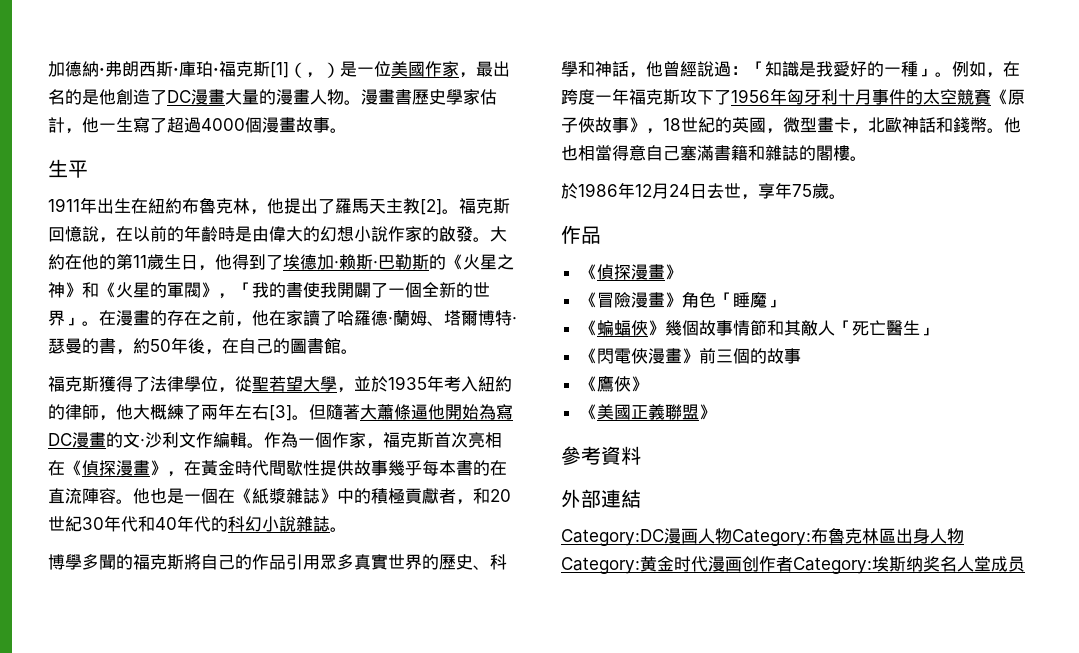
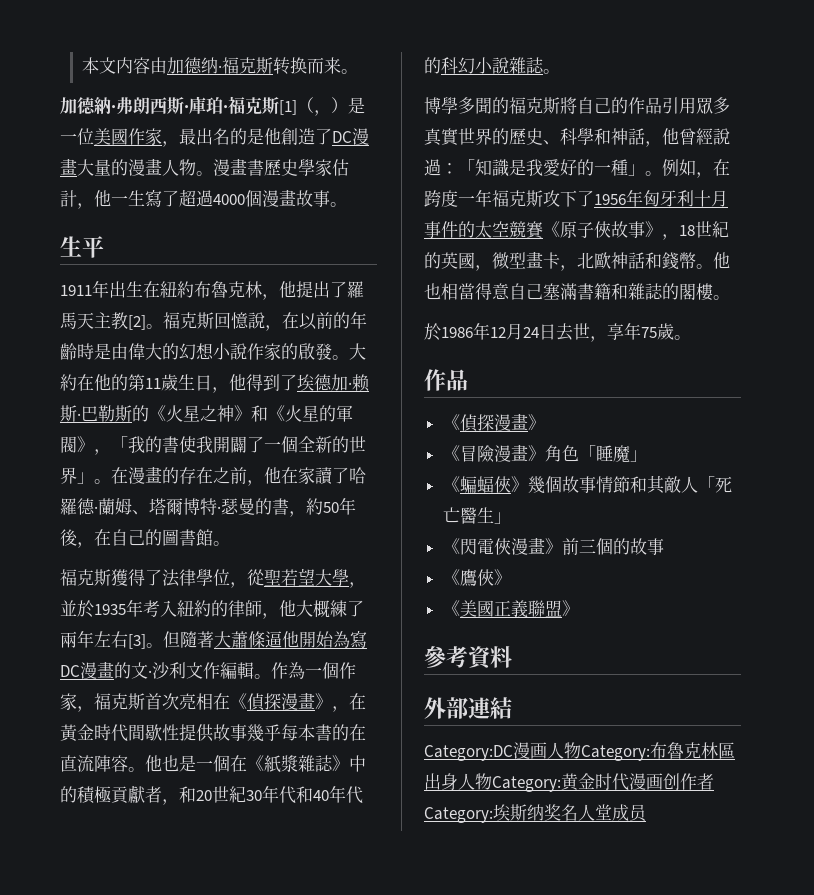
+ 本文内容由加德纳·福克斯转换而来。

